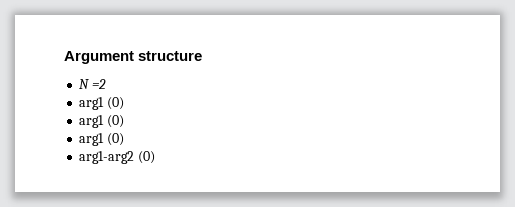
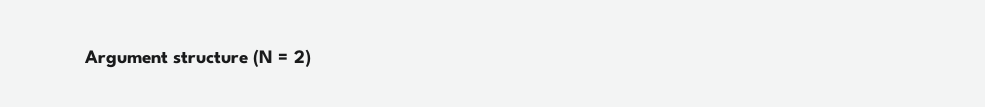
- Argument structure
- N =2
- arg1 (0)
- arg1 (0)
- arg1 (0)
- arg1-arg2 (0)
+ Argument structure (N = 2)

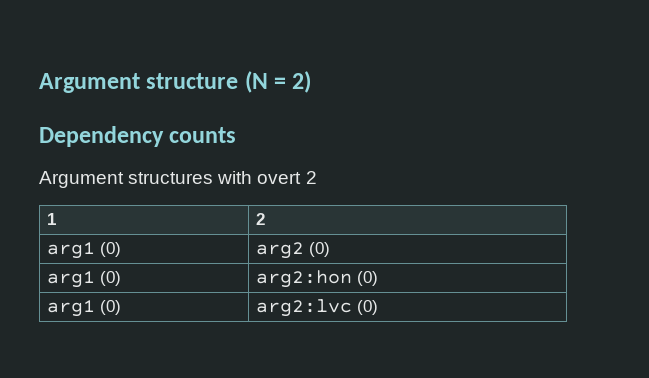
+ Dependency counts
+ Argument structures with overt 2
+ 1 | 2
+ arg1 (0) | arg2 (0)
+ arg1 (0) | arg2:hon (0)
+ arg1 (0) | arg2:lvc (0)

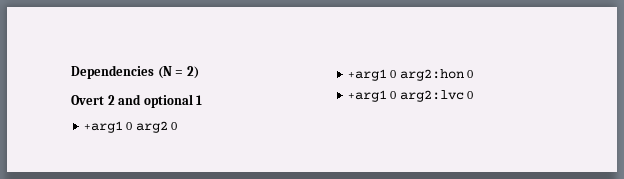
- Argument structure (N = 2)
+ Dependencies (N = 2)
- Dependency counts
- Argument structures with overt 2
- 1 | 2
- arg1 (0) | arg2 (0)
- arg1 (0) | arg2:hon (0)
- arg1 (0) | arg2:lvc (0)
+ Overt 2 and optional 1
+ +arg1 0 arg2 0
+ +arg1 0 arg2:hon 0
+ +arg1 0 arg2:lvc 0

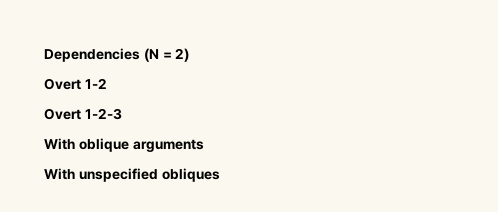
- Overt 2 and optional 1
- +arg1 0 arg2 0
- +arg1 0 arg2:hon 0
- +arg1 0 arg2:lvc 0
+ Overt 1-2
+ Overt 1-2-3
+ With oblique arguments
+ With unspecified obliques

